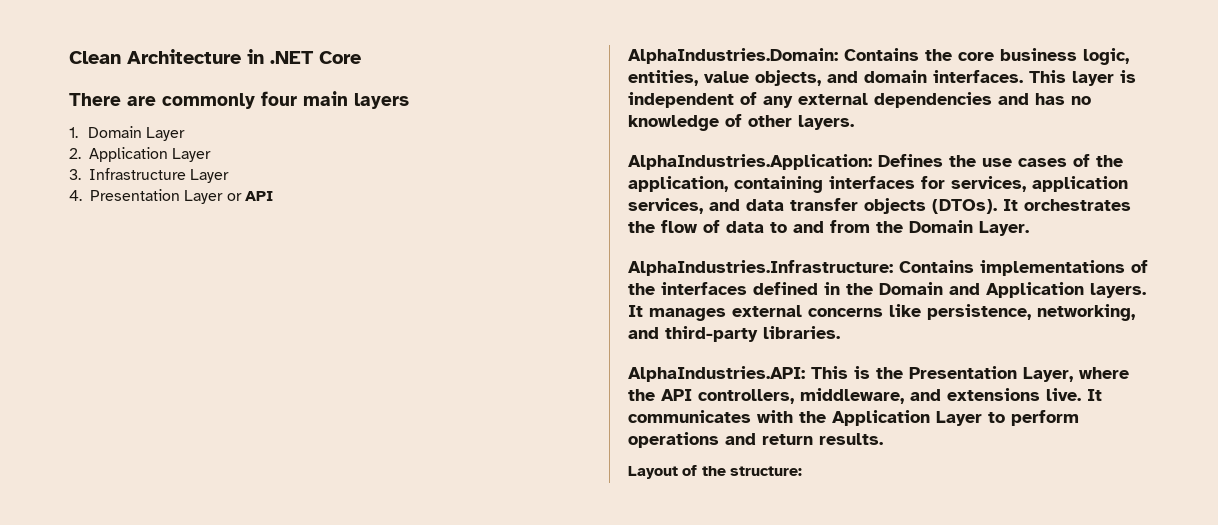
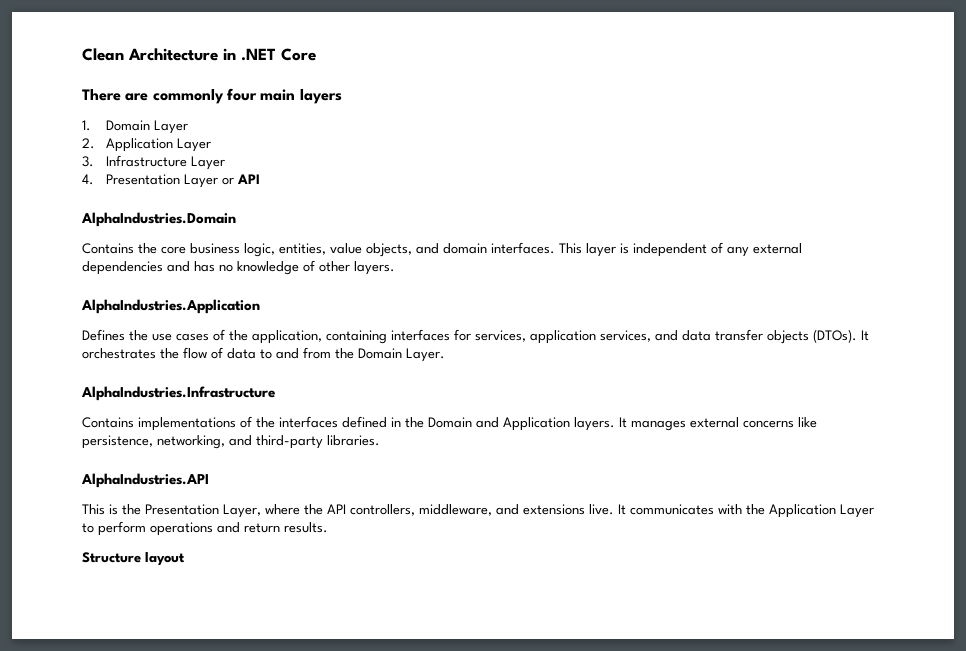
- AlphaIndustries.Domain: Contains the core business logic, entities, value objects, and domain interfaces.
+ AlphaIndustries.Domain
+ Contains the core business logic, entities, value objects, and domain interfaces.
- AlphaIndustries.Application: Defines the use cases of the application, containing interfaces for services, application services, and data transfer objects (DTOs).
+ AlphaIndustries.Application
+ Defines the use cases of the application, containing interfaces for services, application services, and data transfer objects (DTOs).
- AlphaIndustries.Infrastructure: Contains implementations of the interfaces defined in the Domain and Application layers.
+ AlphaIndustries.Infrastructure
+ Contains implementations of the interfaces defined in the Domain and Application layers.
- AlphaIndustries.API: This is the Presentation Layer, where the API controllers, middleware, and extensions live.
+ AlphaIndustries.API
+ This is the Presentation Layer, where the API controllers, middleware, and extensions live.
- Layout of the structure:
+ Structure layout

